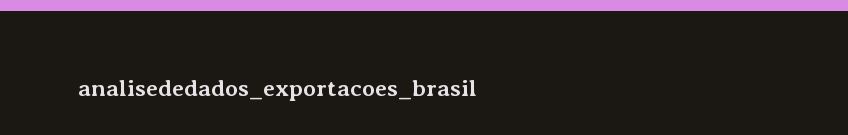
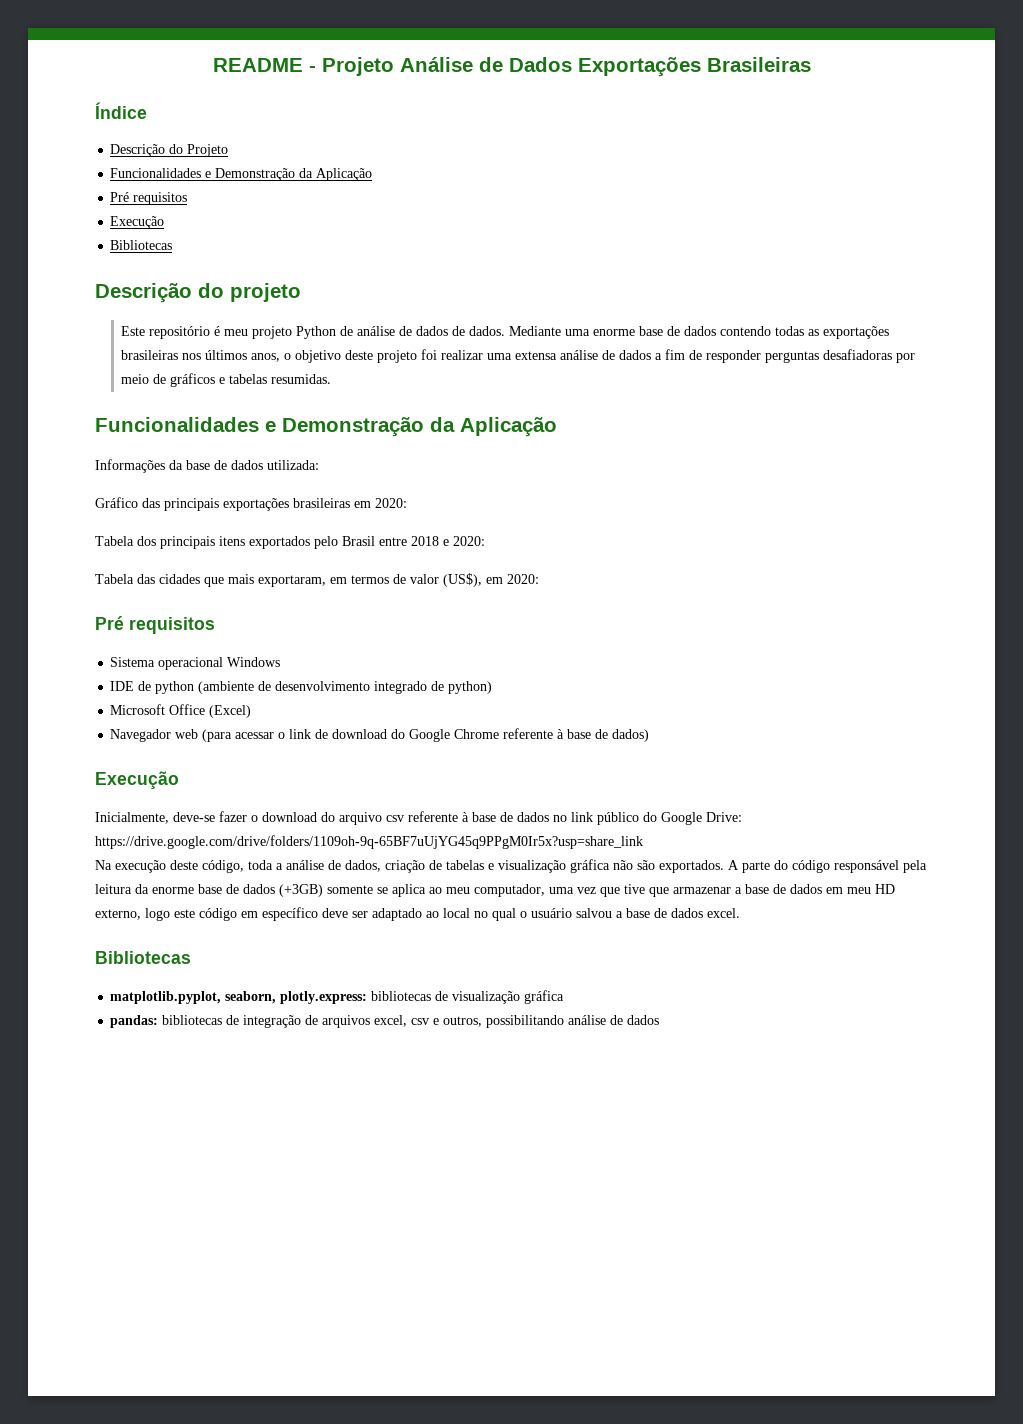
- analisededados_exportacoes_brasil
+ README - Projeto Análise de Dados Exportações Brasileiras
+ Índice
+ Descrição do Projeto
+ Funcionalidades e Demonstração da Aplicação
+ Pré requisitos
+ Execução
+ Bibliotecas
+ Descrição do projeto
+ Este repositório é meu projeto Python de análise de dados de dados. Mediante uma enorme base de dados contendo todas as exportações brasileiras nos últimos anos, o objetivo deste projeto foi realizar uma extensa análise de dados a fim de responder perguntas desafiadoras por meio de gráficos e tabelas resumidas.
+ Funcionalidades e Demonstração da Aplicação
+ Informações da base de dados utilizada:
+ Gráfico das principais exportações brasileiras em 2020:
+ Tabela dos principais itens exportados pelo Brasil entre 2018 e 2020:
+ Tabela das cidades que mais exportaram, em termos de valor (US$), em 2020:
+ Pré requisitos
+ Sistema operacional Windows
+ IDE de python (ambiente de desenvolvimento integrado de python)
+ Microsoft Office (Excel)
+ Navegador web (para acessar o link de download do Google Chrome referente à base de dados)
+ Execução
+ Inicialmente, deve-se fazer o download do arquivo csv referente à base de dados no link público do Google Drive: https://drive.google.com/drive/folders/1109oh-9q-65BF7uUjYG45q9PPgM0Ir5x?usp=share_link
+ Na execução deste código, toda a análise de dados, criação de tabelas e visualização gráfica não são exportados. A parte do código responsável pela leitura da enorme base de dados (+3GB) somente se aplica ao meu computador, uma vez que tive que armazenar a base de dados em meu HD externo, logo este código em específico deve ser adaptado ao local no qual o usuário salvou a base de dados excel.
+ Bibliotecas
+ matplotlib.pyplot, seaborn, plotly.express: bibliotecas de visualização gráfica
+ pandas: bibliotecas de integração de arquivos excel, csv e outros, possibilitando análise de dados

